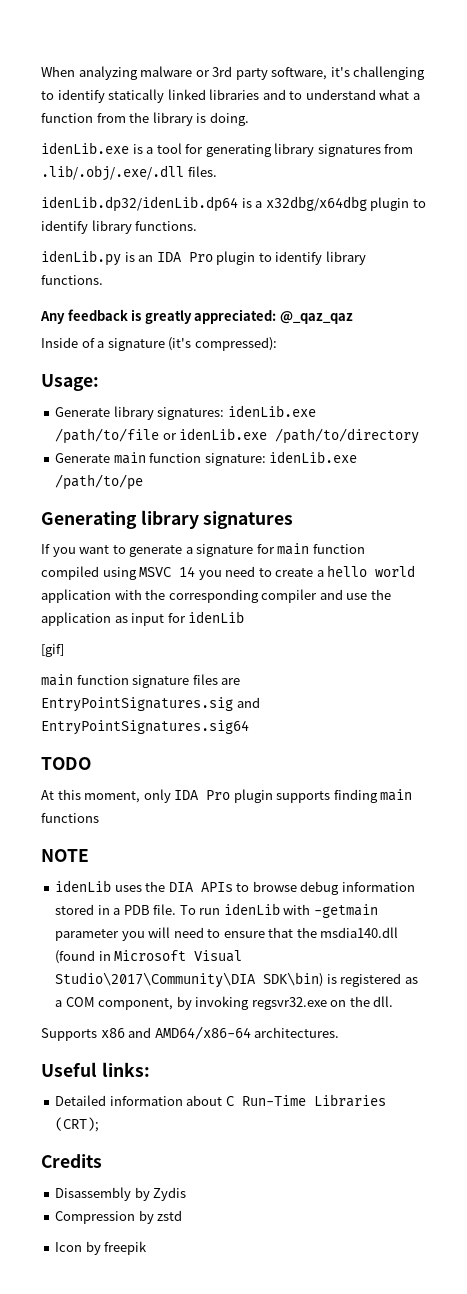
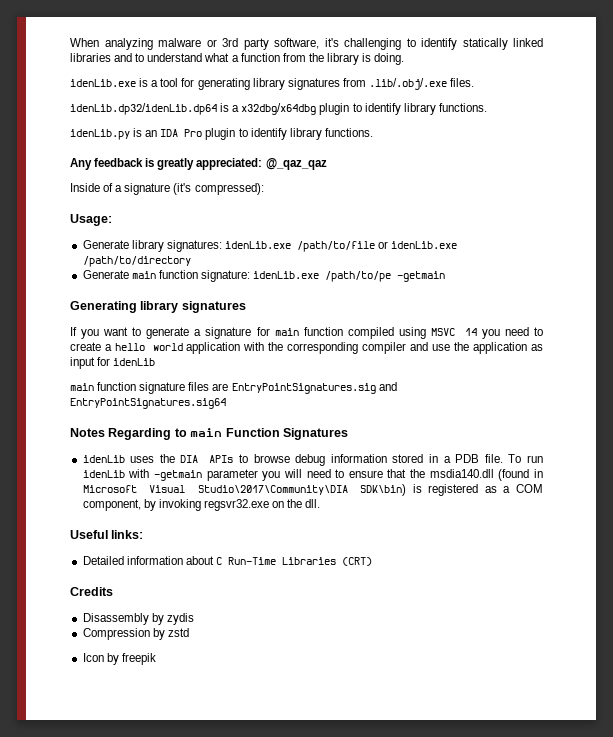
- idenLib.exe is a tool for generating library signatures from .lib/.obj/.exe/.dll files.
+ idenLib.exe is a tool for generating library signatures from .lib/.obj/.exe files.
- Generate main function signature: idenLib.exe /path/to/pe
+ Generate main function signature: idenLib.exe /path/to/pe -getmain
- [gif]
- TODO
- At this moment, only IDA Pro plugin supports finding main functions
- NOTE
+ Notes Regarding to main Function Signatures
- Supports x86 and AMD64/x86-64 architectures.
- Detailed information about C Run-Time Libraries (CRT);
+ Detailed information about C Run-Time Libraries (CRT)
- Disassembly by Zydis
+ Disassembly by zydis

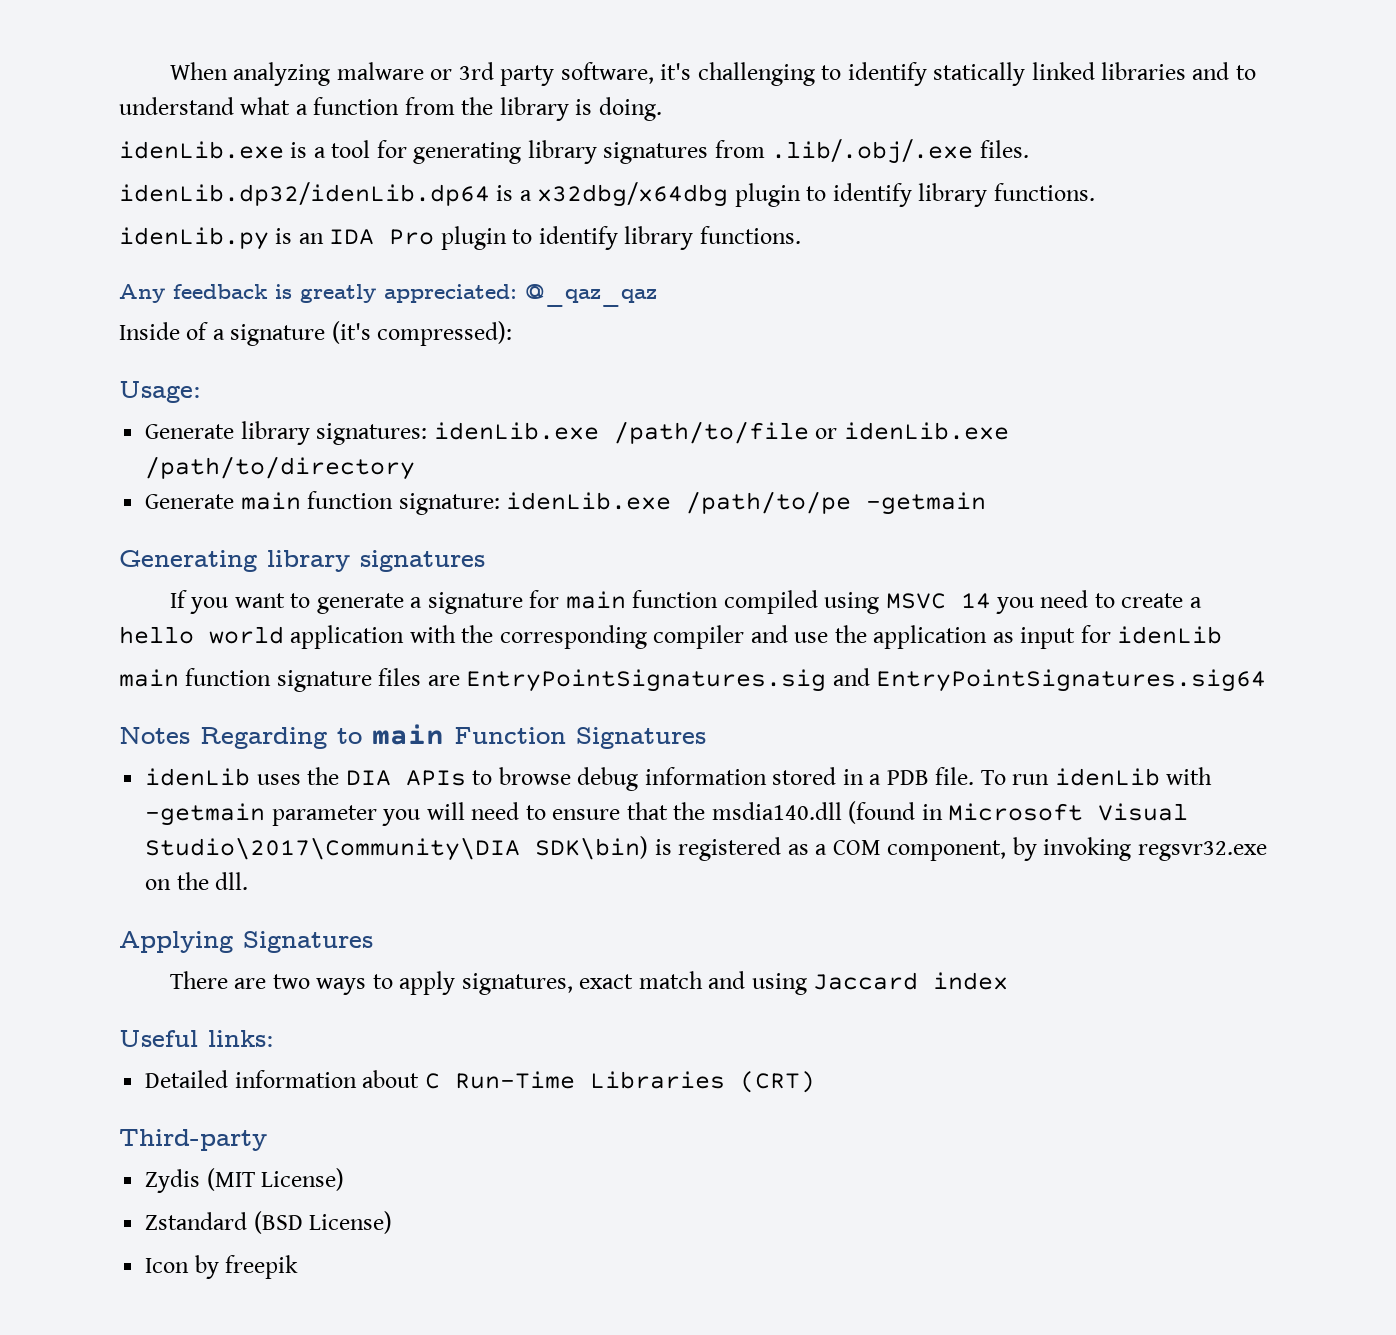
+ Applying Signatures
+ There are two ways to apply signatures, exact match and using Jaccard index
- Credits
- Disassembly by zydis
- Compression by zstd
+ Third-party
+ Zydis (MIT License)
+ Zstandard (BSD License)

